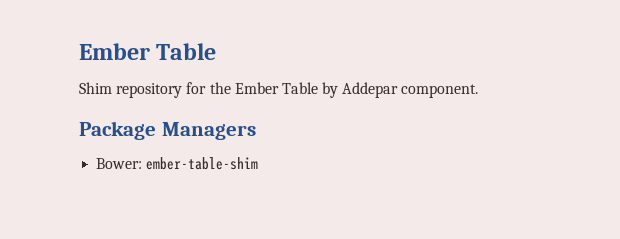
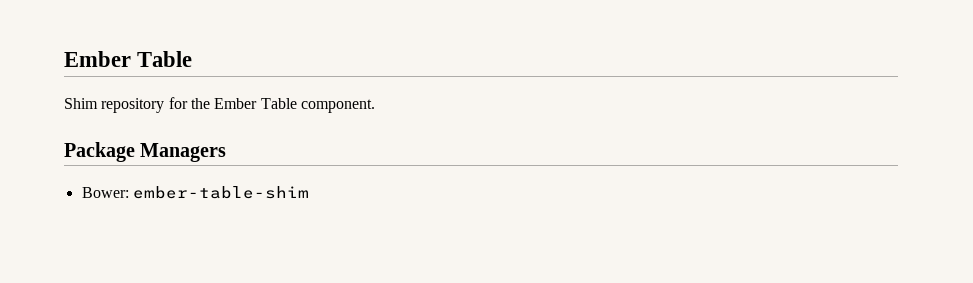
- Shim repository for the Ember Table by Addepar component.
+ Shim repository for the Ember Table component.

